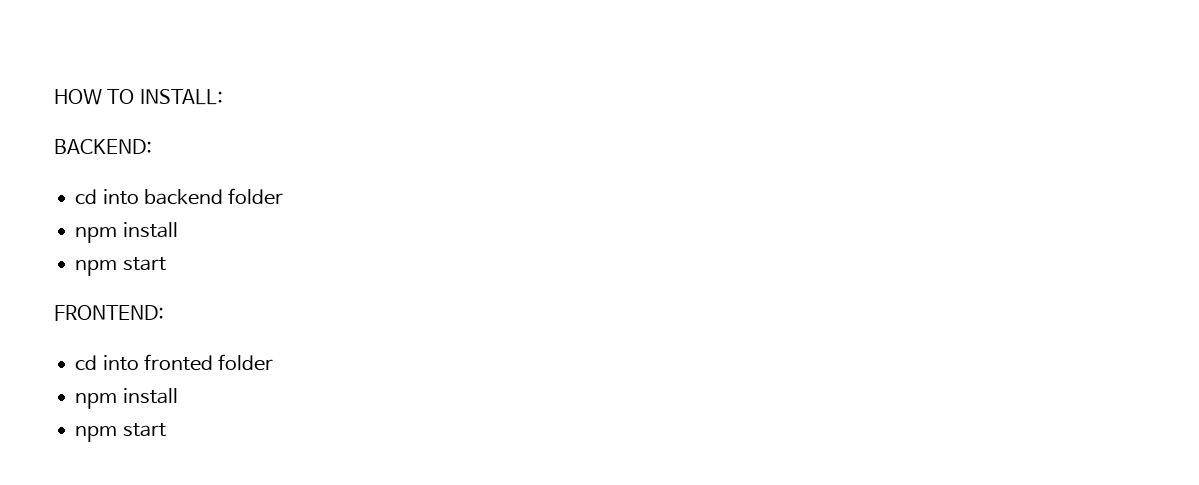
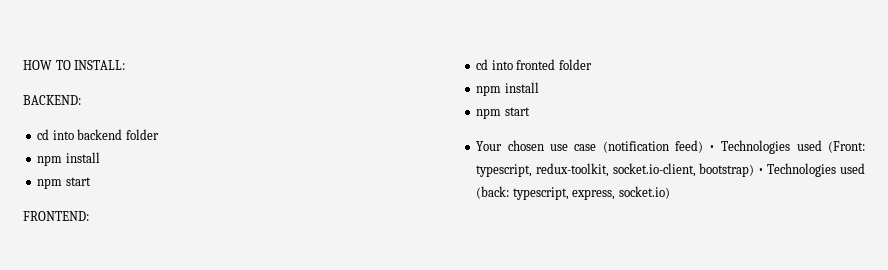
+ Your chosen use case (notification feed) • Technologies used (Front: typescript, redux-toolkit, socket.io-client, bootstrap) • Technologies used (back: typescript, express, socket.io)

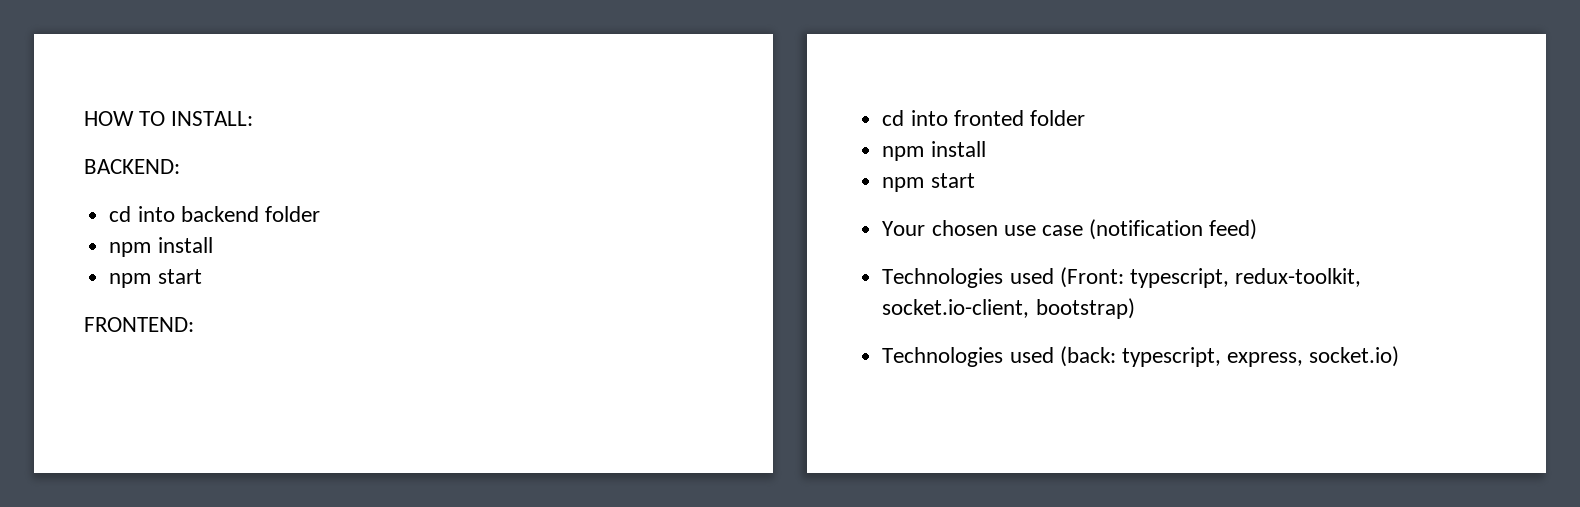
- Your chosen use case (notification feed) • Technologies used (Front: typescript, redux-toolkit, socket.io-client, bootstrap) • Technologies used (back: typescript, express, socket.io)
+ Your chosen use case (notification feed)
+ Technologies used (Front: typescript, redux-toolkit, socket.io-client, bootstrap)
+ Technologies used (back: typescript, express, socket.io)

